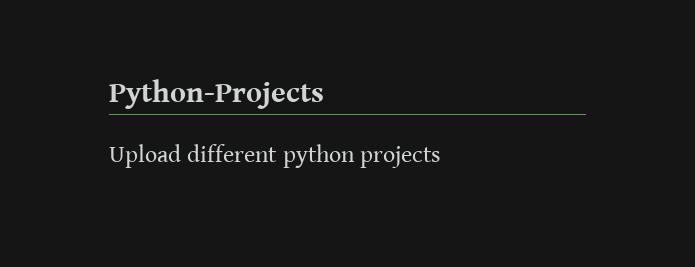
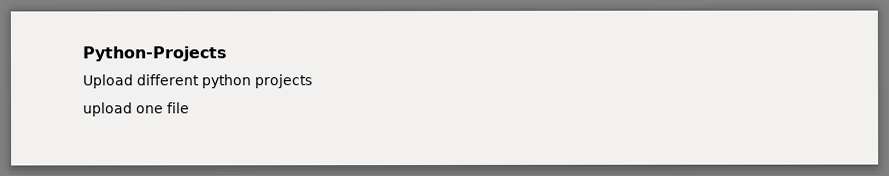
+ upload one file

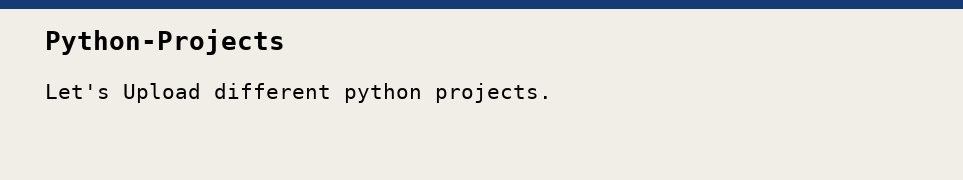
- Upload different python projects
- upload one file
+ Let's Upload different python projects.

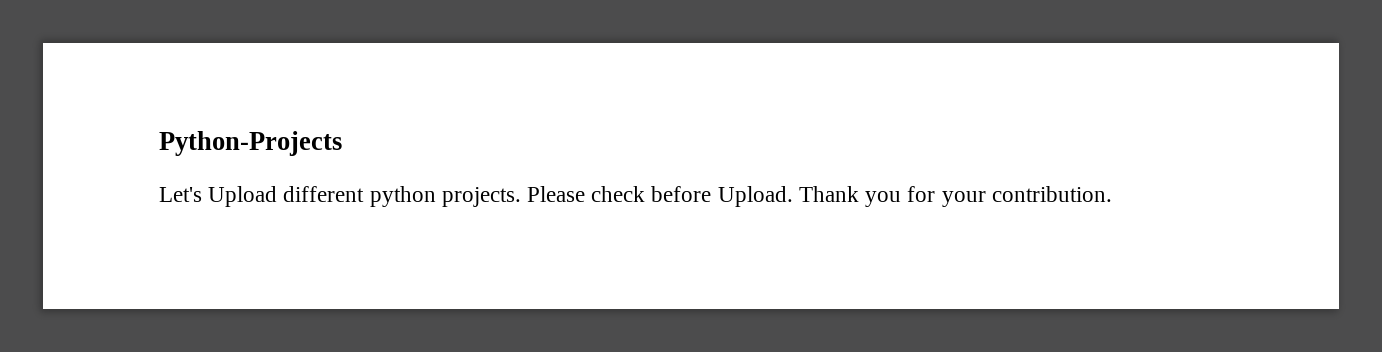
+ Please check before Upload. Thank you for your contribution.

